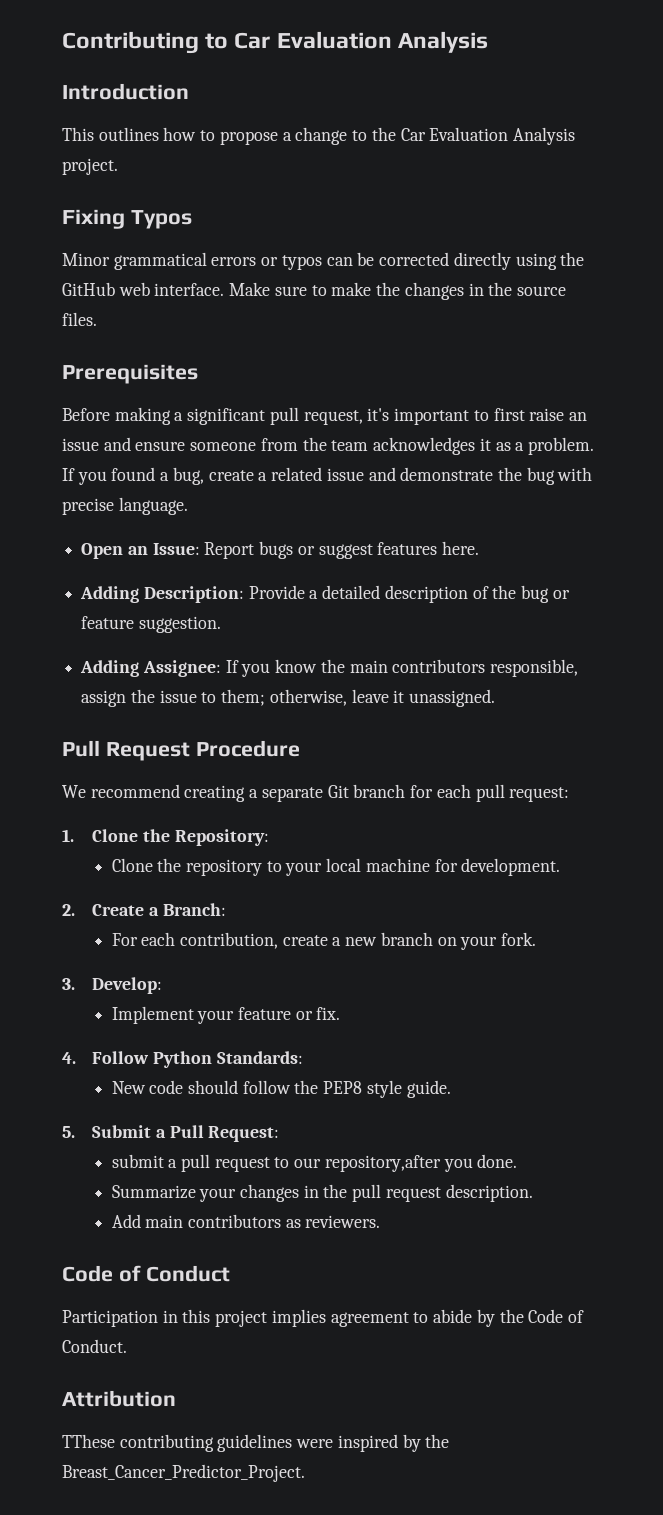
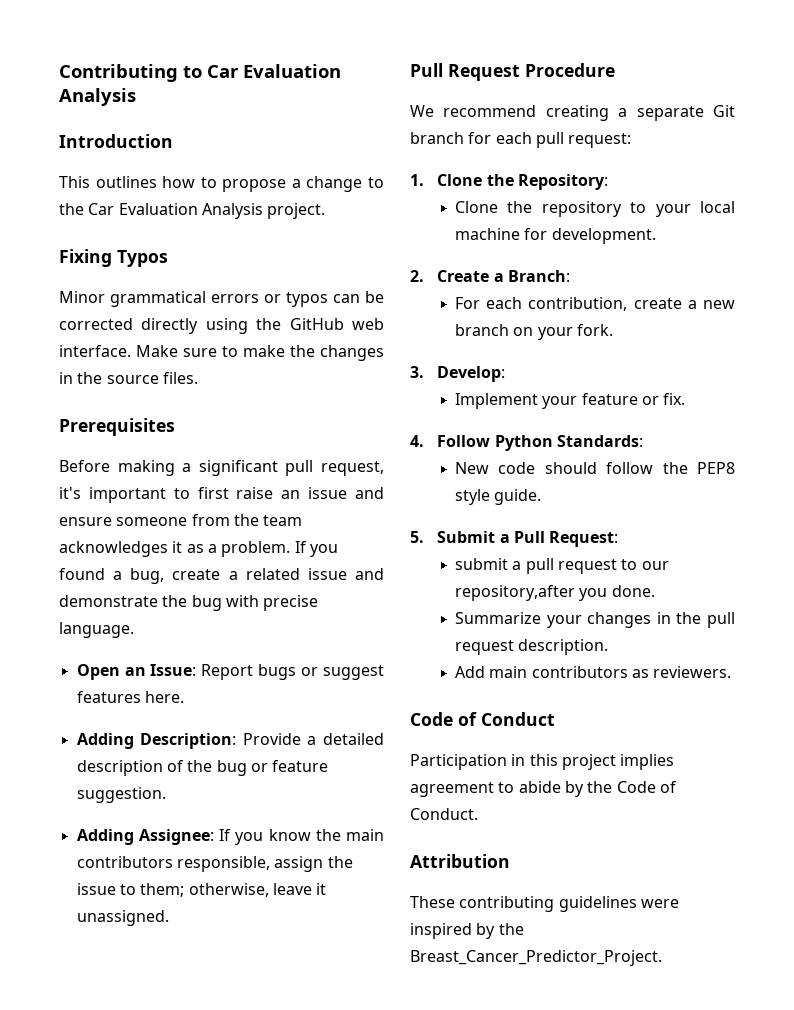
- TThese contributing guidelines were inspired by the Breast_Cancer_Predictor_Project.
+ These contributing guidelines were inspired by the Breast_Cancer_Predictor_Project.

